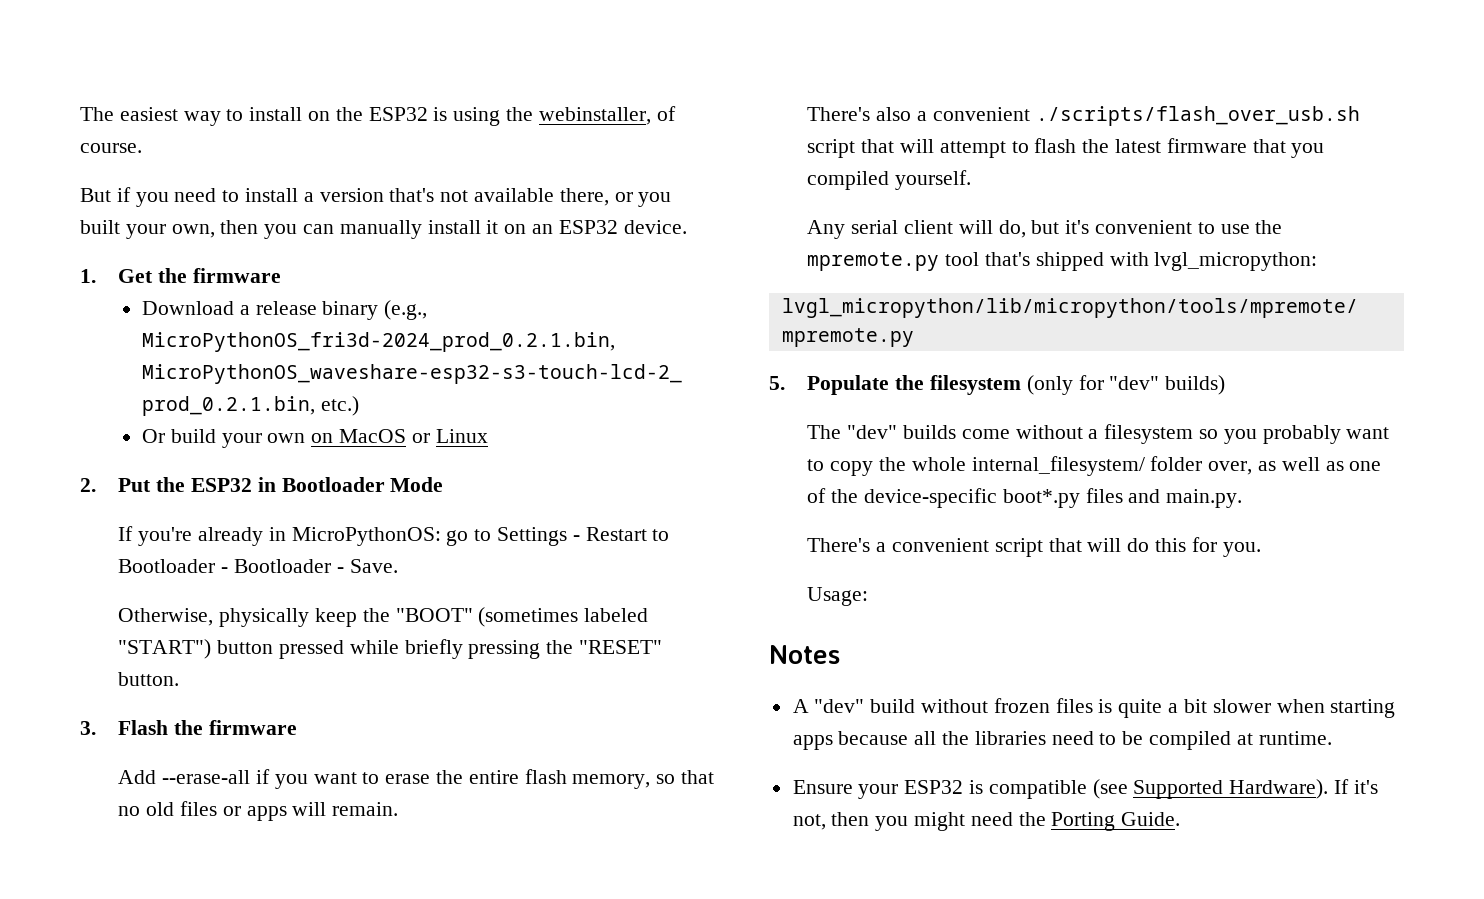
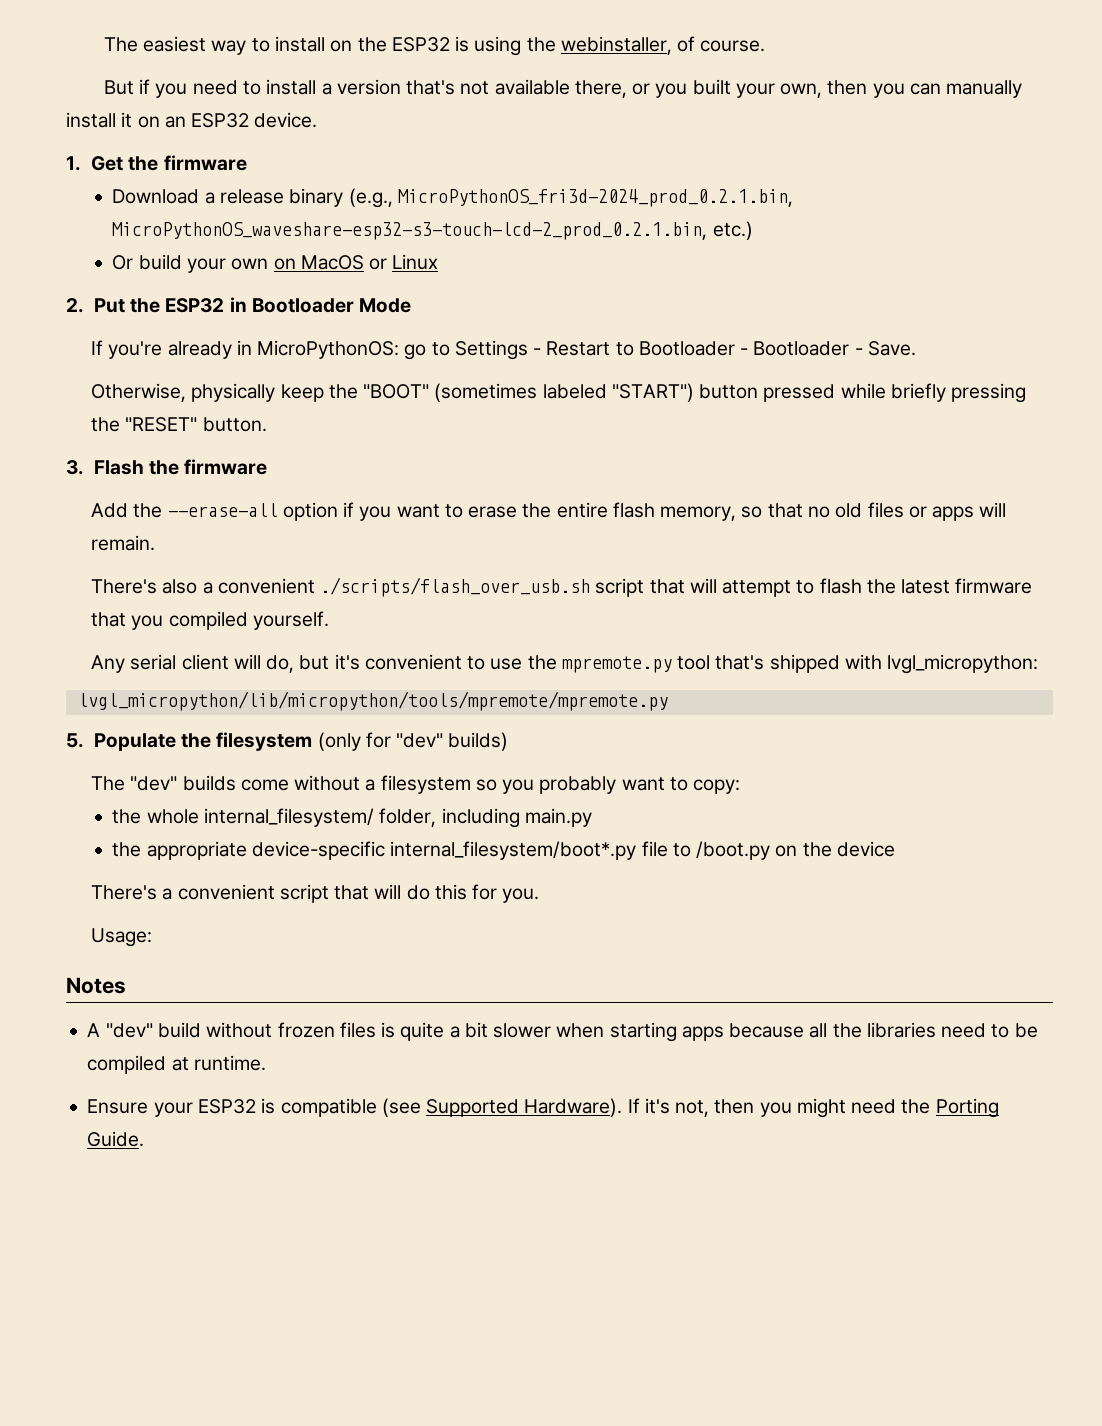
- Add --erase-all if you want to erase the entire flash memory, so that no old files or apps will remain.
+ Add the --erase-all option if you want to erase the entire flash memory, so that no old files or apps will remain.
- The "dev" builds come without a filesystem so you probably want to copy the whole internal_filesystem/ folder over, as well as one of the device-specific boot*.py files and main.py.
+ The "dev" builds come without a filesystem so you probably want to copy:
+ the whole internal_filesystem/ folder, including main.py
+ the appropriate device-specific internal_filesystem/boot*.py file to /boot.py on the device

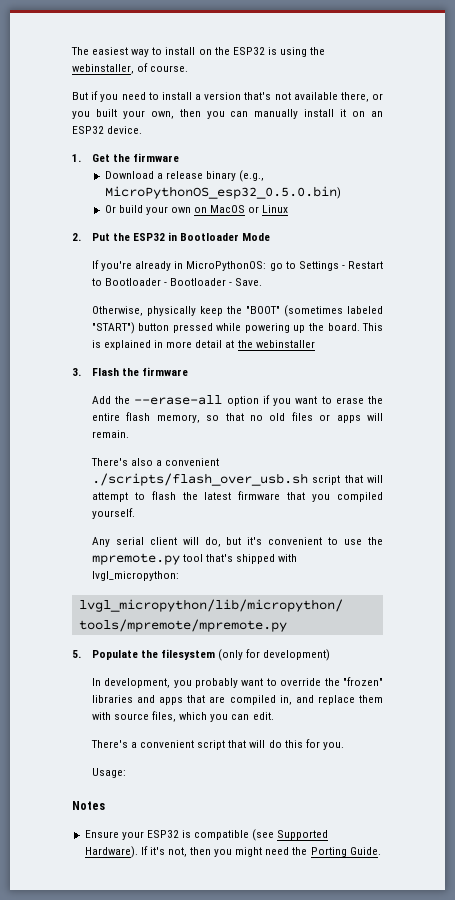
- Download a release binary (e.g., MicroPythonOS_fri3d-2024_prod_0.2.1.bin, MicroPythonOS_waveshare-esp32-s3-touch-lcd-2_prod_0.2.1.bin, etc.)
+ Download a release binary (e.g., MicroPythonOS_esp32_0.5.0.bin)
- Otherwise, physically keep the "BOOT" (sometimes labeled "START") button pressed while briefly pressing the "RESET" button.
+ Otherwise, physically keep the "BOOT" (sometimes labeled "START") button pressed while powering up the board. This is explained in more detail at the webinstaller
- 5. Populate the filesystem (only for "dev" builds)
- The "dev" builds come without a filesystem so you probably want to copy:
- the whole internal_filesystem/ folder, including main.py
- the appropriate device-specific internal_filesystem/boot*.py file to /boot.py on the device
+ 5. Populate the filesystem (only for development)
+ In development, you probably want to override the "frozen" libraries and apps that are compiled in, and replace them with source files, which you can edit.
- A "dev" build without frozen files is quite a bit slower when starting apps because all the libraries need to be compiled at runtime.

